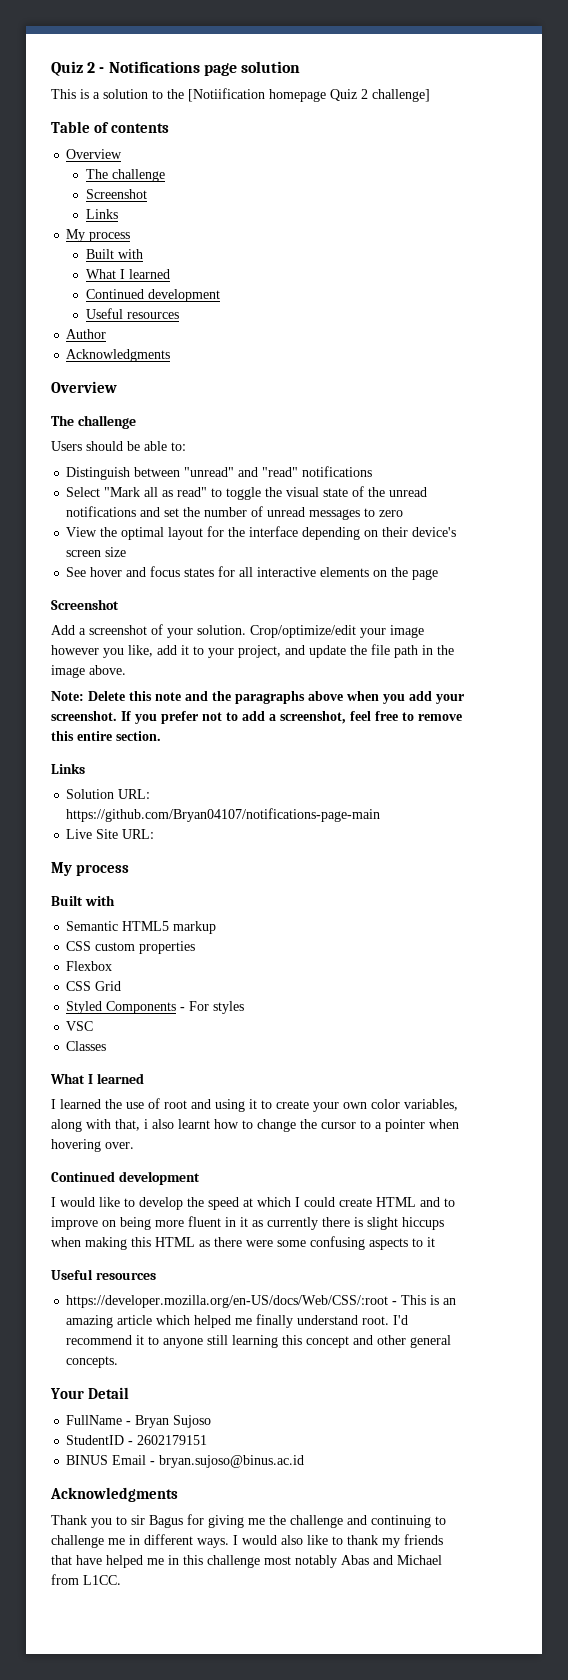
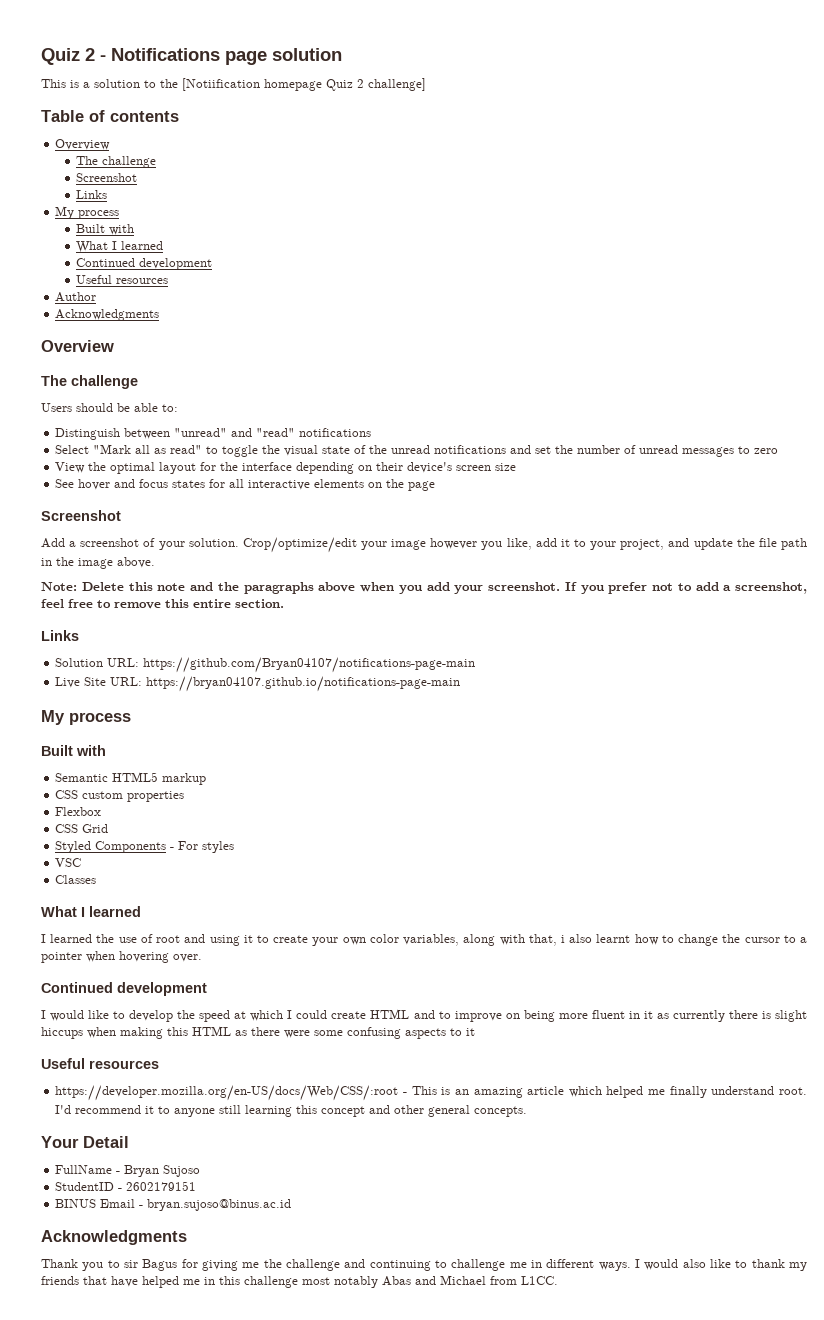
- Live Site URL:
+ Live Site URL: https://bryan04107.github.io/notifications-page-main

